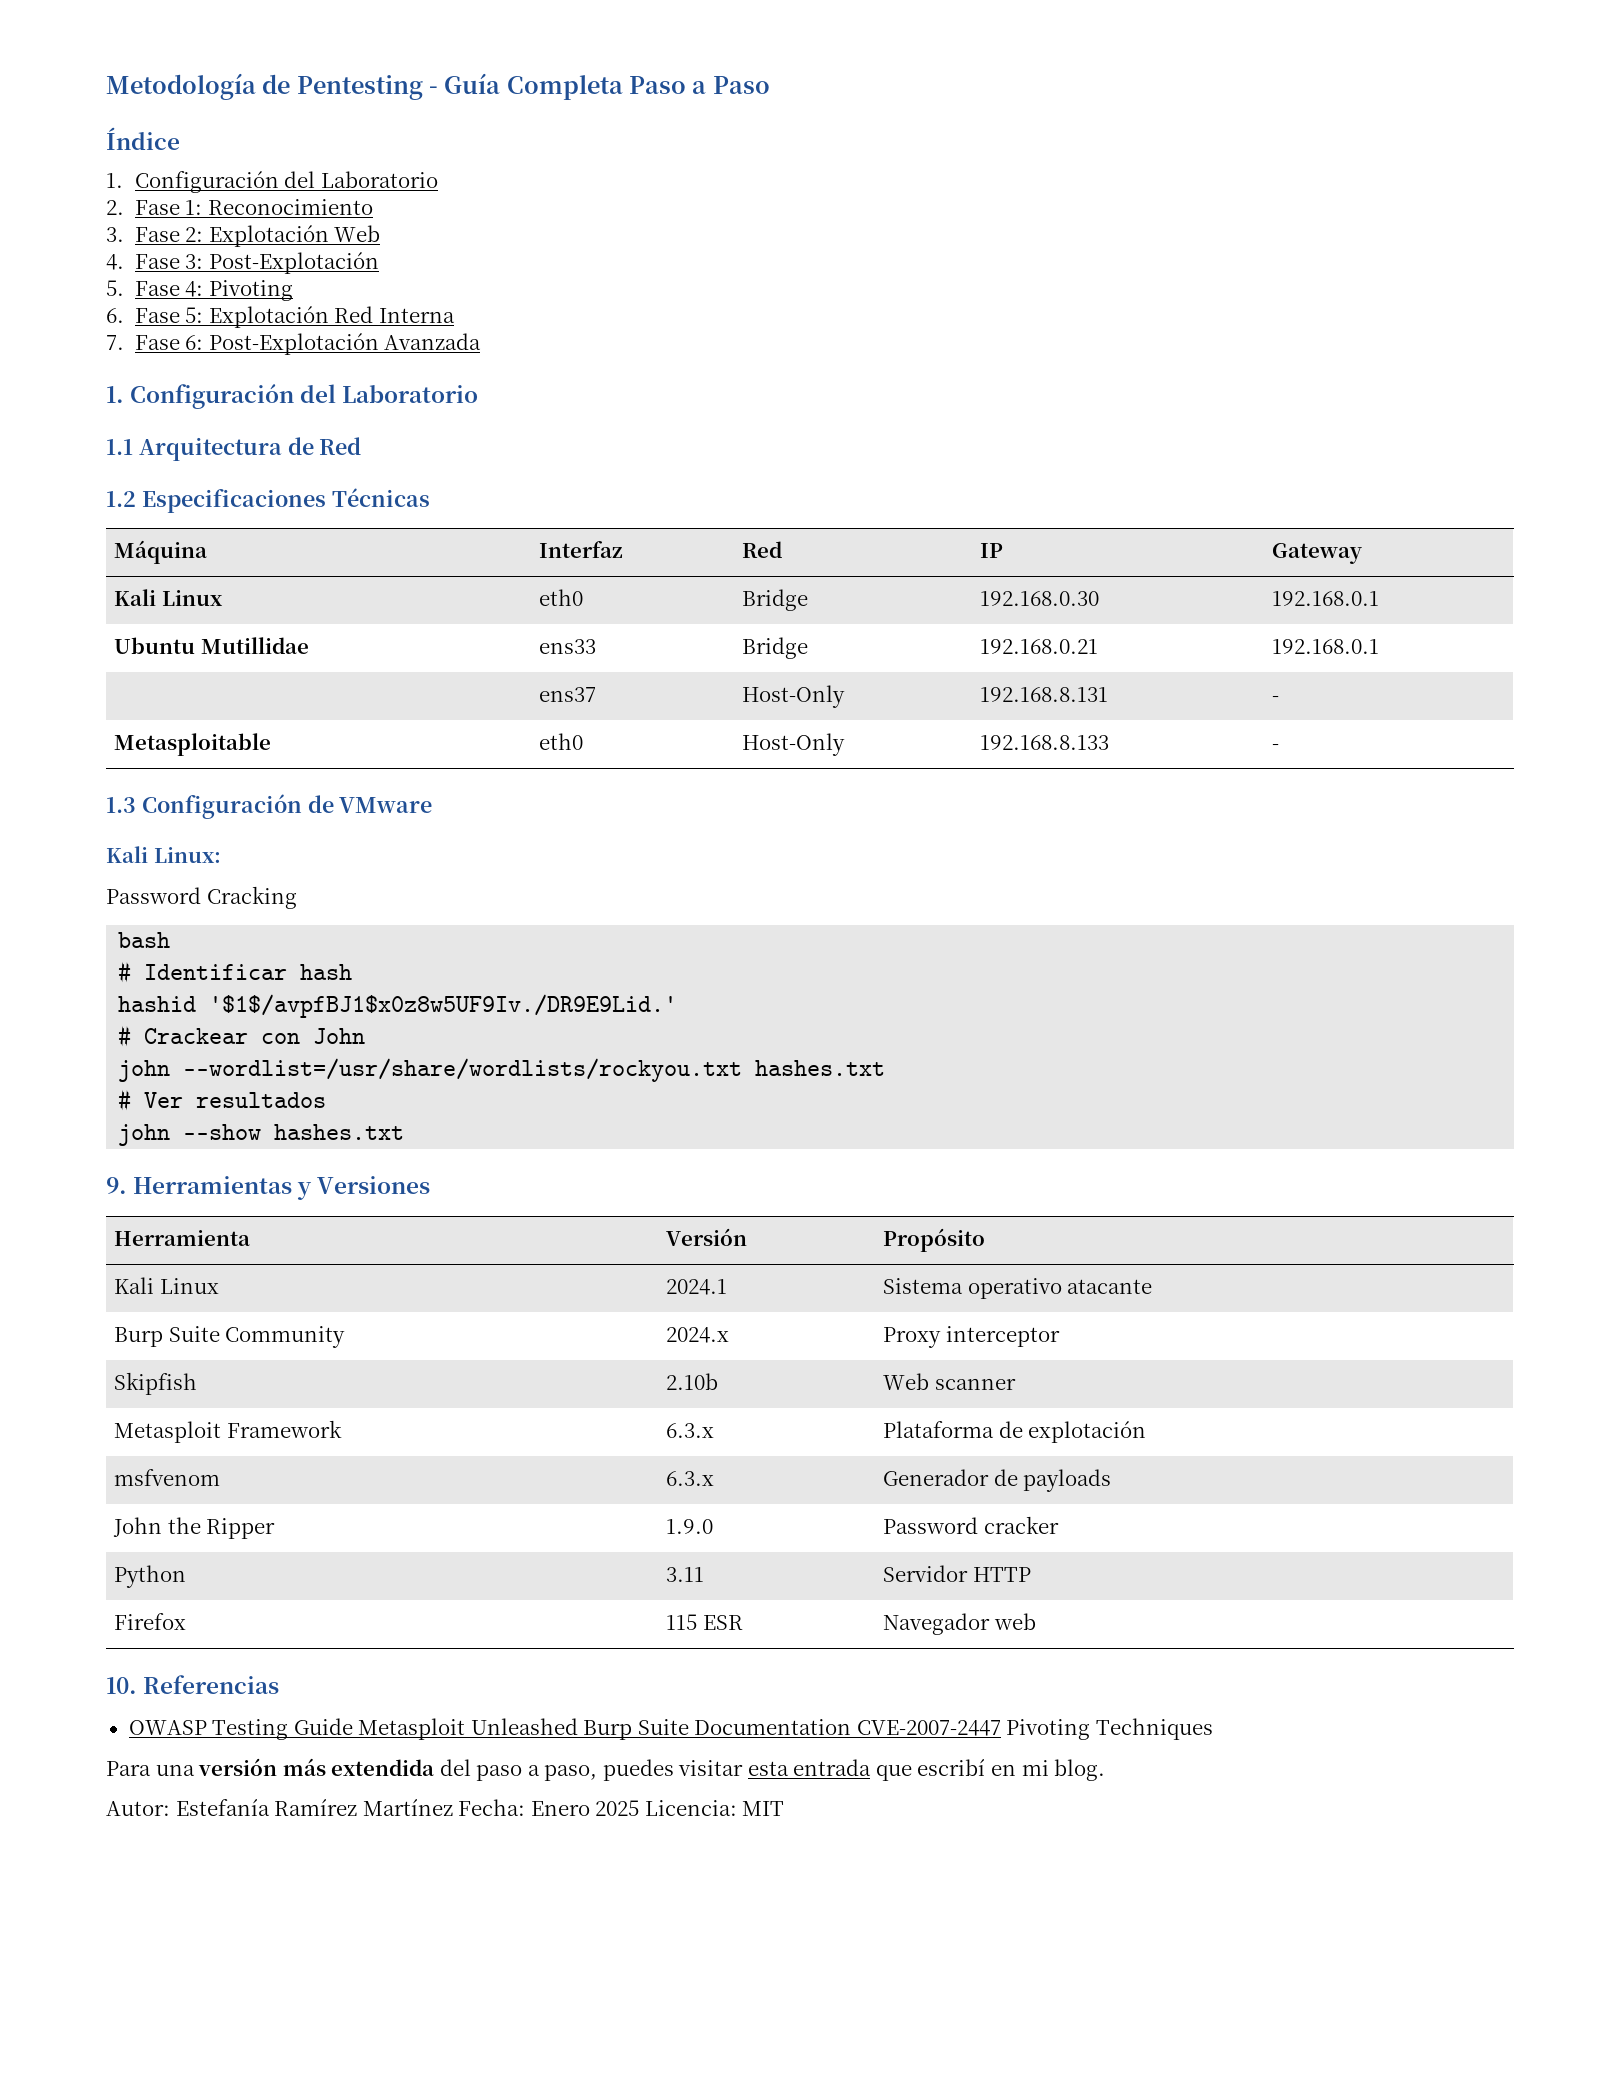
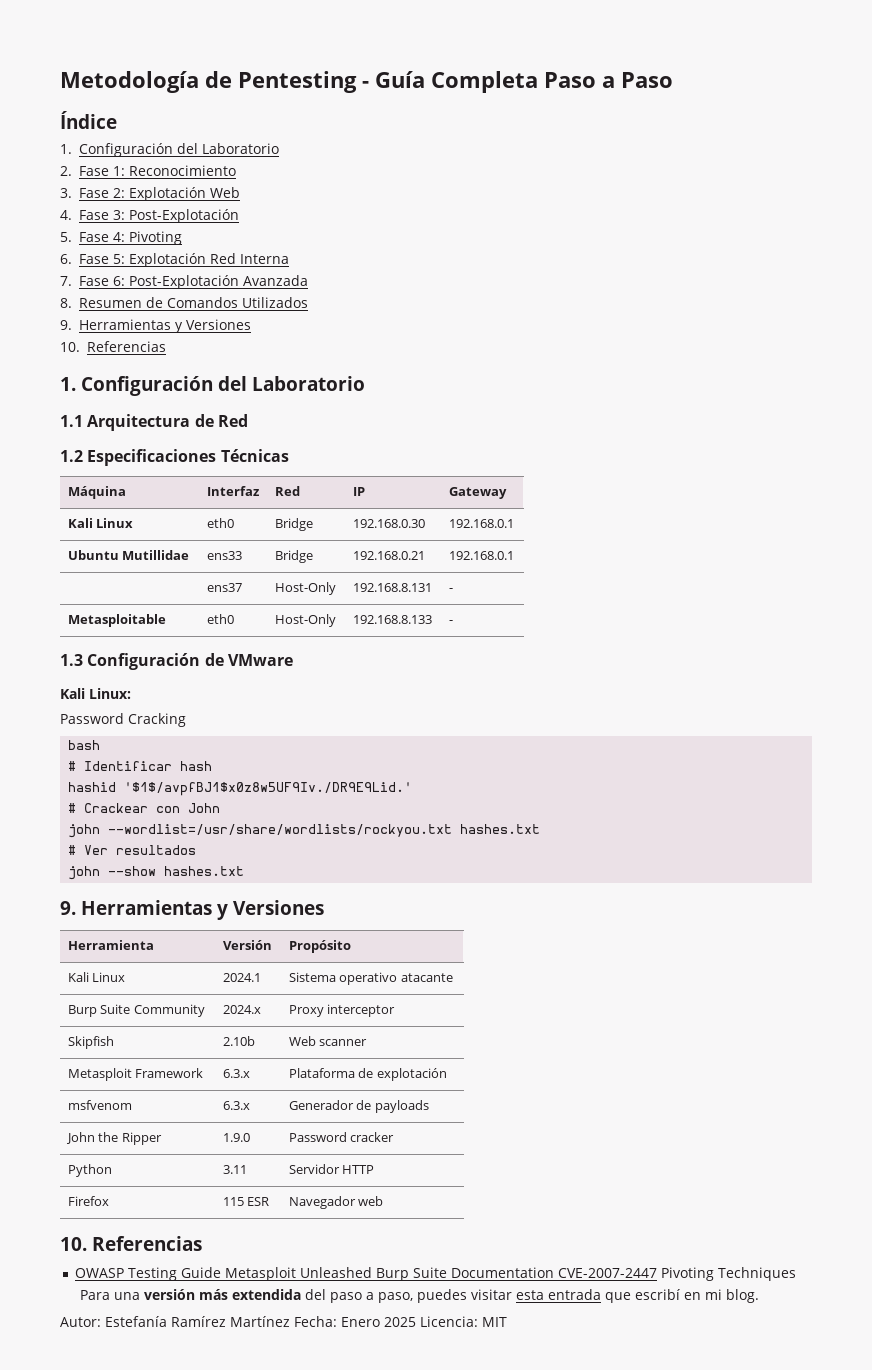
+ 8. Resumen de Comandos Utilizados
+ 9. Herramientas y Versiones
+ 10. Referencias

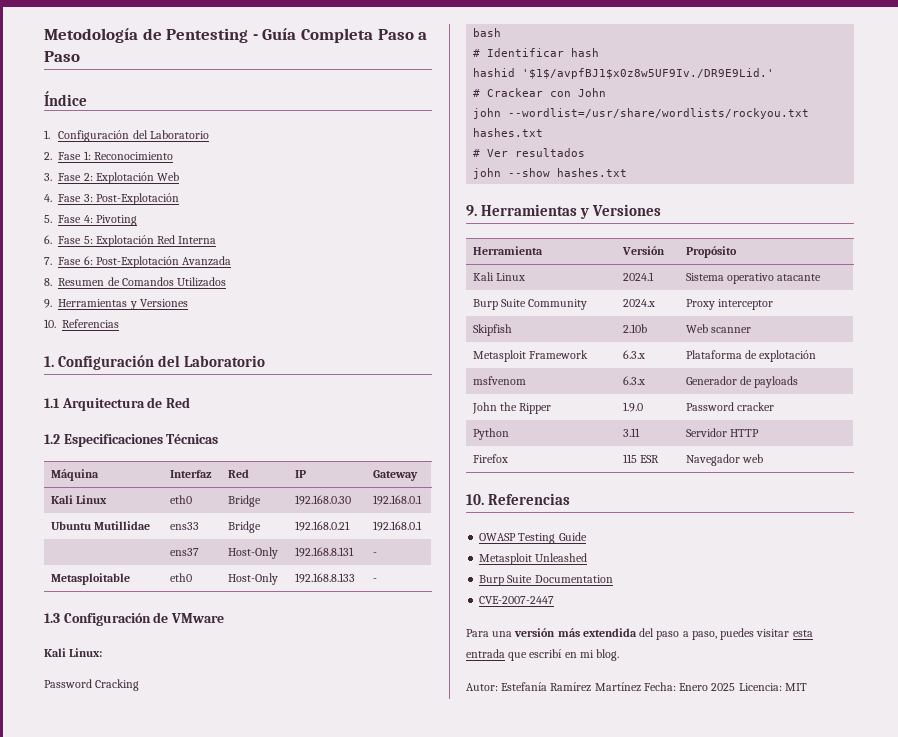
- OWASP Testing Guide Metasploit Unleashed Burp Suite Documentation CVE-2007-2447 Pivoting Techniques
+ OWASP Testing Guide
+ Metasploit Unleashed
+ Burp Suite Documentation
+ CVE-2007-2447

